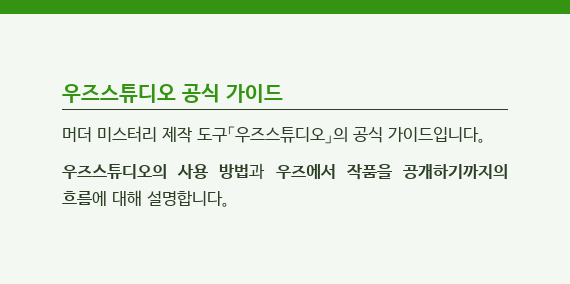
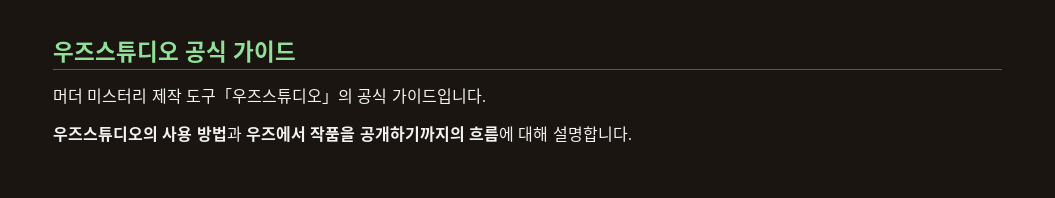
- 머더 미스터리 제작 도구「우즈스튜디오」의 공식 가이드입니다。
+ 머더 미스터리 제작 도구「우즈스튜디오」의 공식 가이드입니다.
- 우즈스튜디오의 사용 방법과 우즈에서 작품을 공개하기까지의 흐름에 대해 설명합니다。
+ 우즈스튜디오의 사용 방법과 우즈에서 작품을 공개하기까지의 흐름에 대해 설명합니다.

